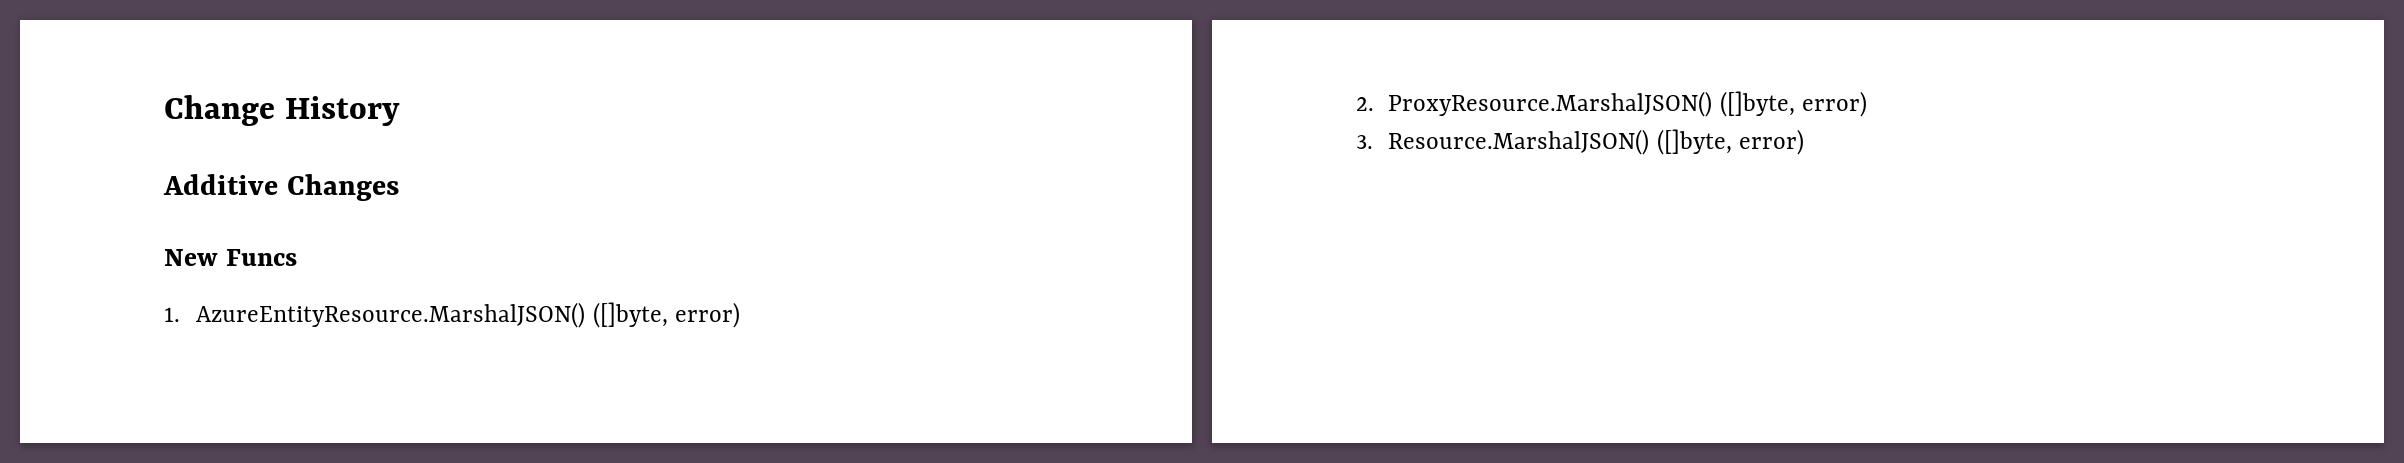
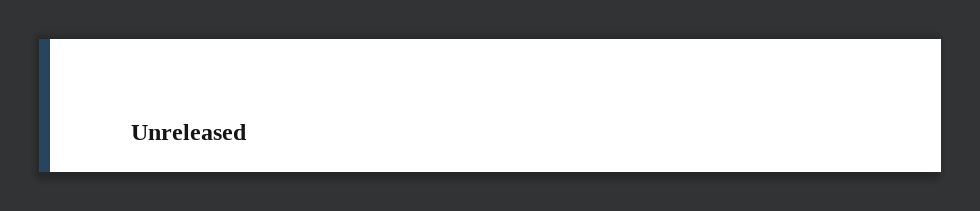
- Change History
- Additive Changes
- New Funcs
- 1. AzureEntityResource.MarshalJSON() ([]byte, error)
- 2. ProxyResource.MarshalJSON() ([]byte, error)
- 3. Resource.MarshalJSON() ([]byte, error)
+ Unreleased

